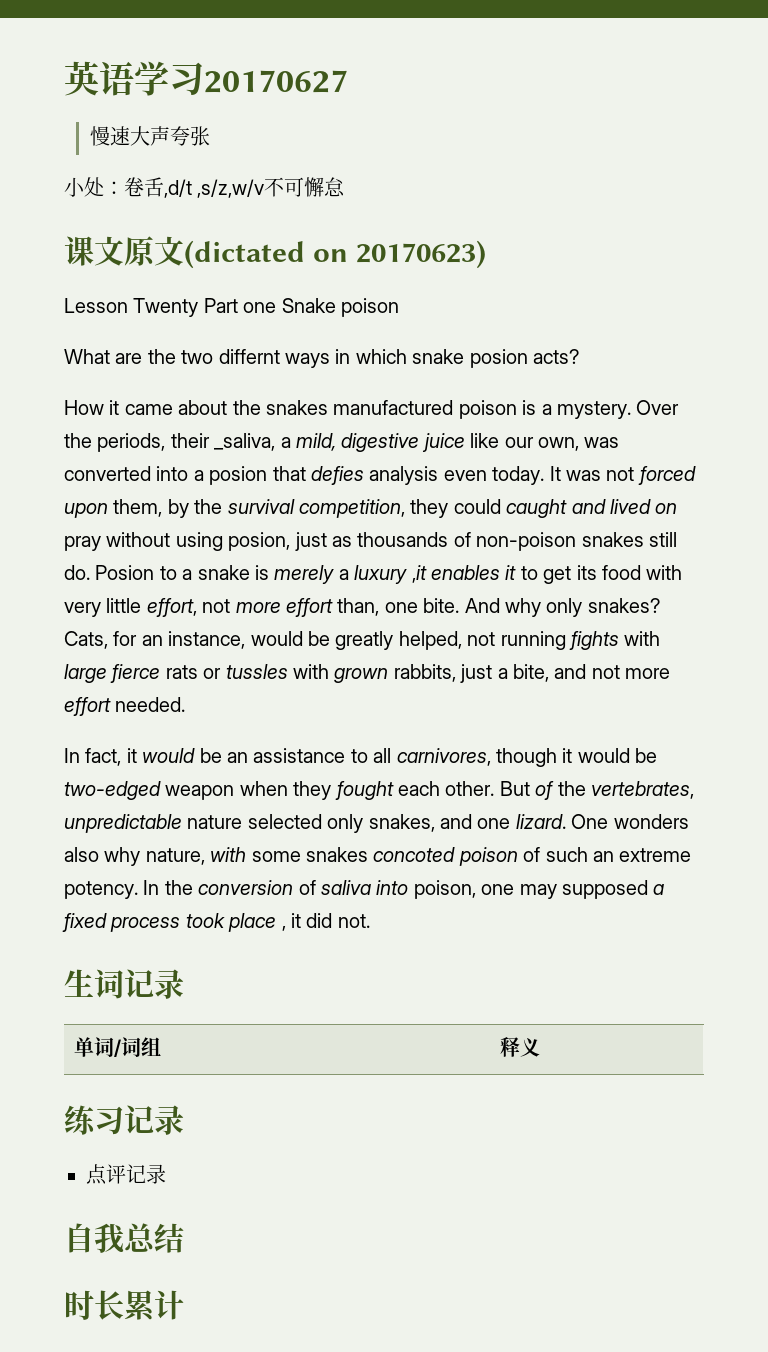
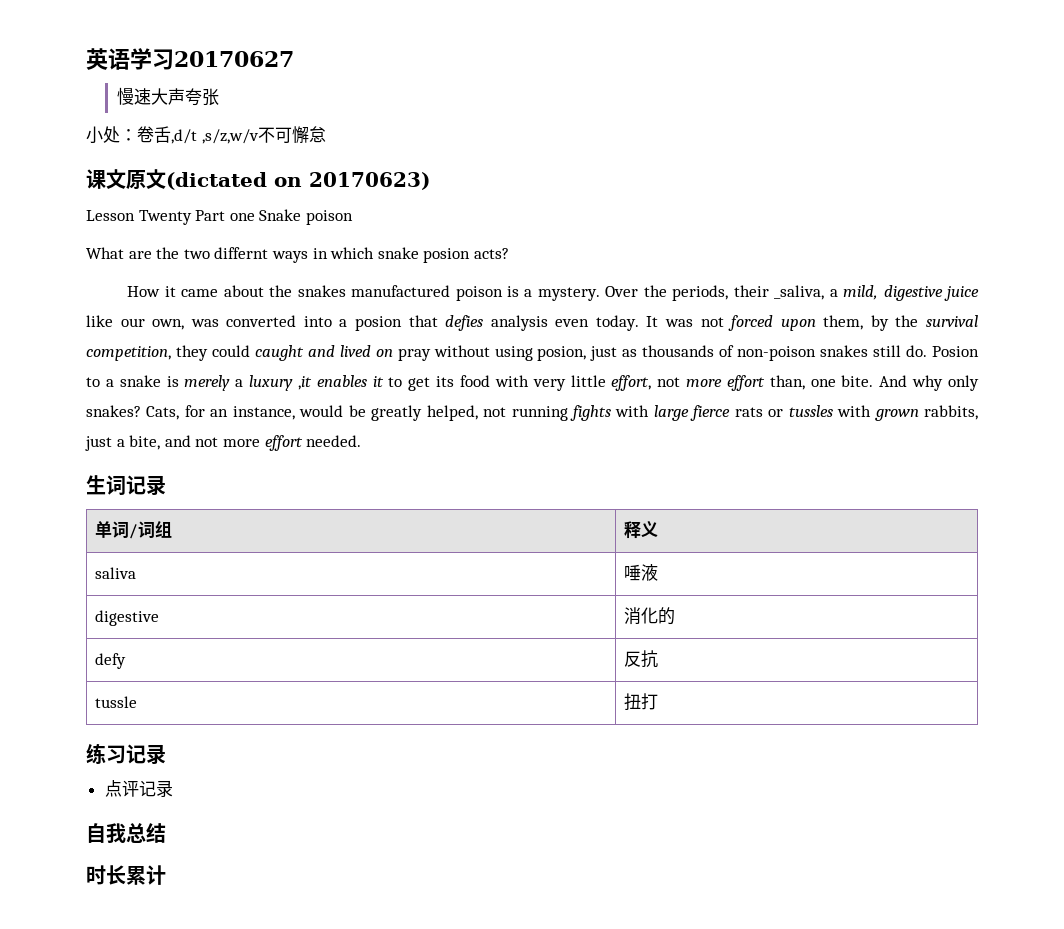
- In fact, it would be an assistance to all carnivores, though it would be two-edged weapon when they fought each other. But of the vertebrates, unpredictable nature selected only snakes, and one lizard. One wonders also why nature, with some snakes concoted poison of such an extreme potency. In the conversion of saliva into poison, one may supposed a fixed process took place , it did not.
+ saliva | 唾液
+ digestive | 消化的
+ defy | 反抗
+ tussle | 扭打

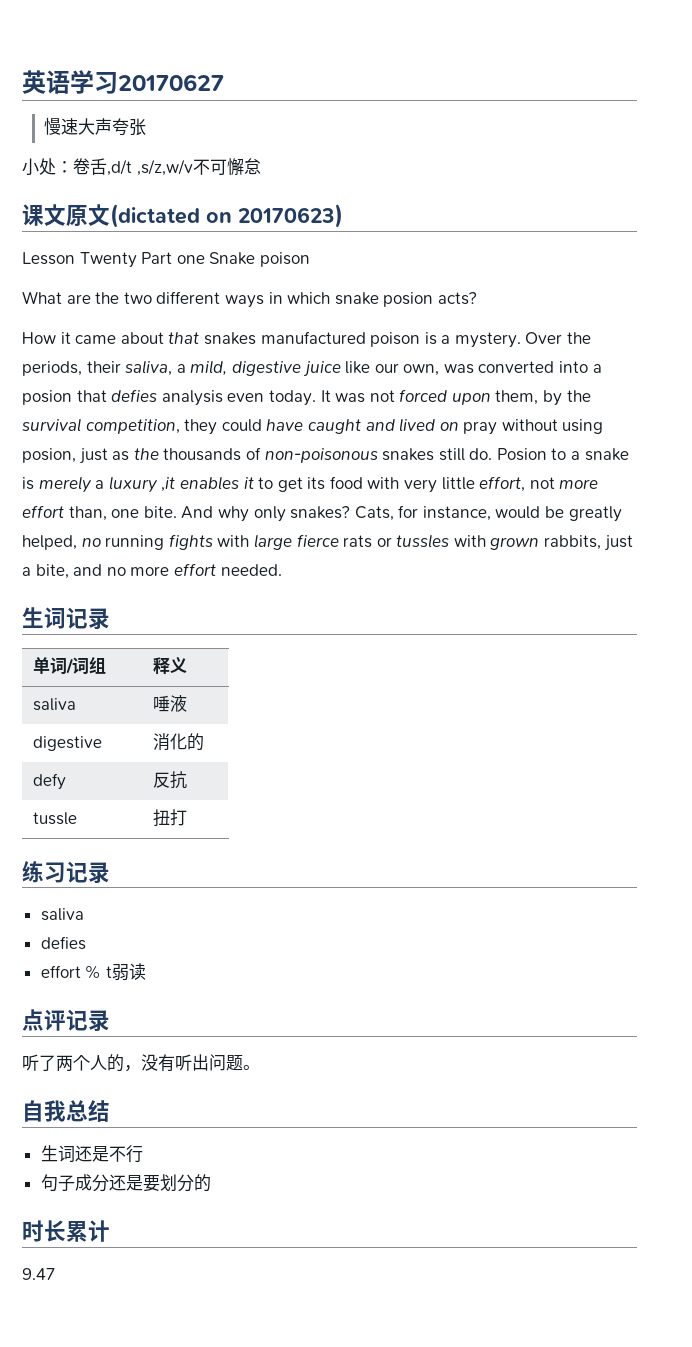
- What are the two differnt ways in which snake posion acts?
+ What are the two different ways in which snake posion acts?
- How it came about the snakes manufactured poison is a mystery.
+ How it came about that snakes manufactured poison is a mystery.
- Over the periods, their _saliva, a mild, digestive juice like our own, was converted into a posion that defies analysis even today.
+ Over the periods, their saliva, a mild, digestive juice like our own, was converted into a posion that defies analysis even today.
- It was not forced upon them, by the survival competition, they could caught and lived on pray without using posion, just as thousands of non-poison snakes still do.
+ It was not forced upon them, by the survival competition, they could have caught and lived on pray without using posion, just as the thousands of non-poisonous snakes still do.
- Cats, for an instance, would be greatly helped, not running fights with large fierce rats or tussles with grown rabbits, just a bite, and not more effort needed.
+ Cats, for instance, would be greatly helped, no running fights with large fierce rats or tussles with grown rabbits, just a bite, and no more effort needed.
  练习记录
+ saliva
+ defies
+ effort % t弱读
  点评记录
+ 听了两个人的，没有听出问题。
  自我总结
+ 生词还是不行
+ 句子成分还是要划分的
+ 9.47

